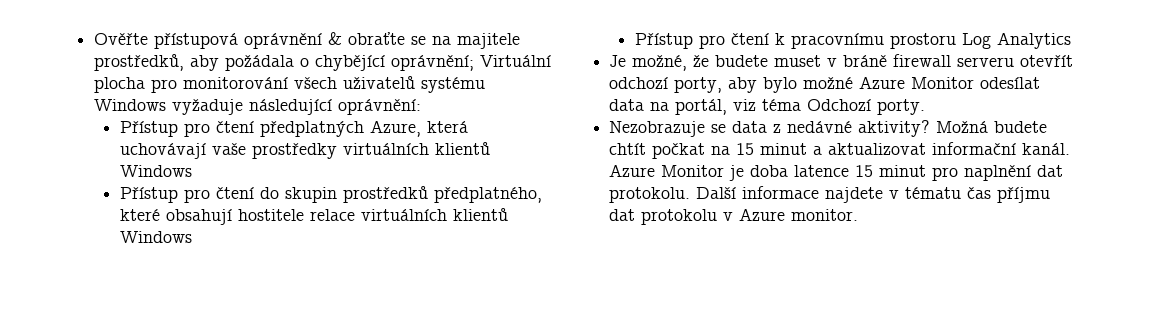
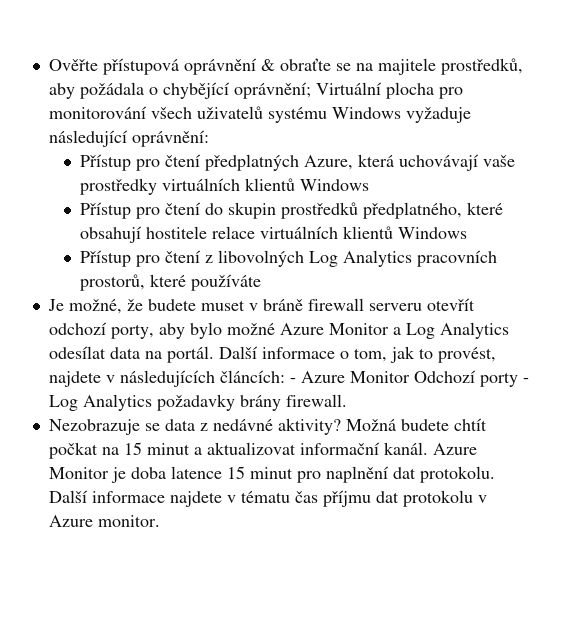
- Přístup pro čtení k pracovnímu prostoru Log Analytics
+ Přístup pro čtení z libovolných Log Analytics pracovních prostorů, které používáte
- Je možné, že budete muset v bráně firewall serveru otevřít odchozí porty, aby bylo možné Azure Monitor odesílat data na portál, viz téma Odchozí porty.
+ Je možné, že budete muset v bráně firewall serveru otevřít odchozí porty, aby bylo možné Azure Monitor a Log Analytics odesílat data na portál. Další informace o tom, jak to provést, najdete v následujících článcích: - Azure Monitor Odchozí porty - Log Analytics požadavky brány firewall.

